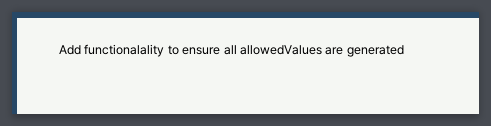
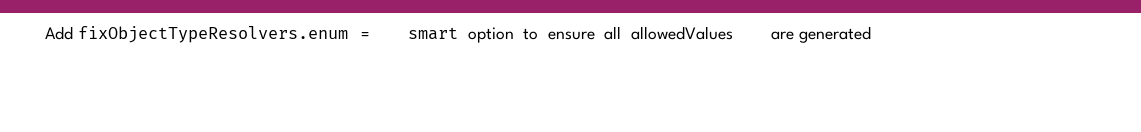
- Add functionalality to ensure all allowedValues are generated
+ Add fixObjectTypeResolvers.enum = smart option to ensure all allowedValues are generated

